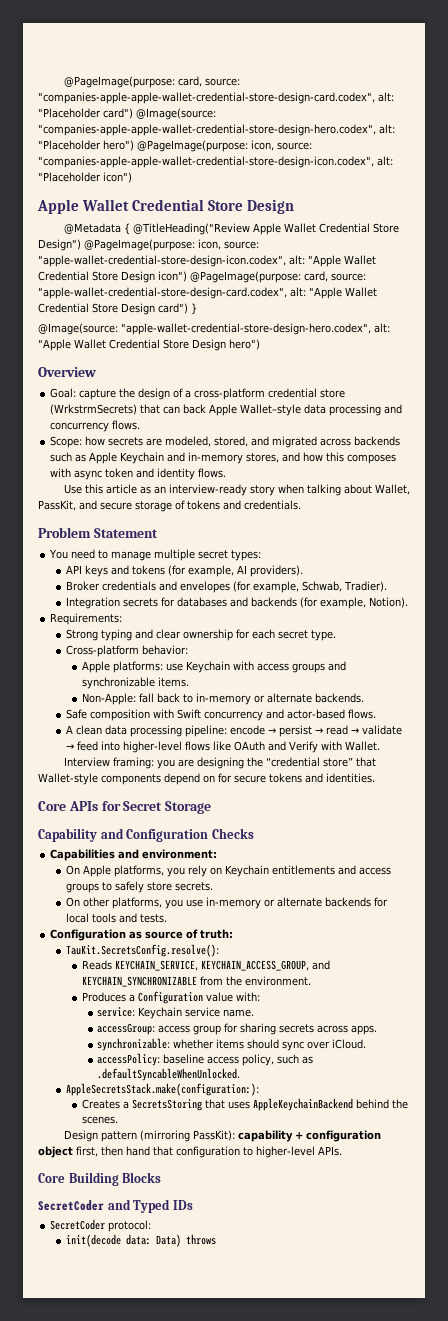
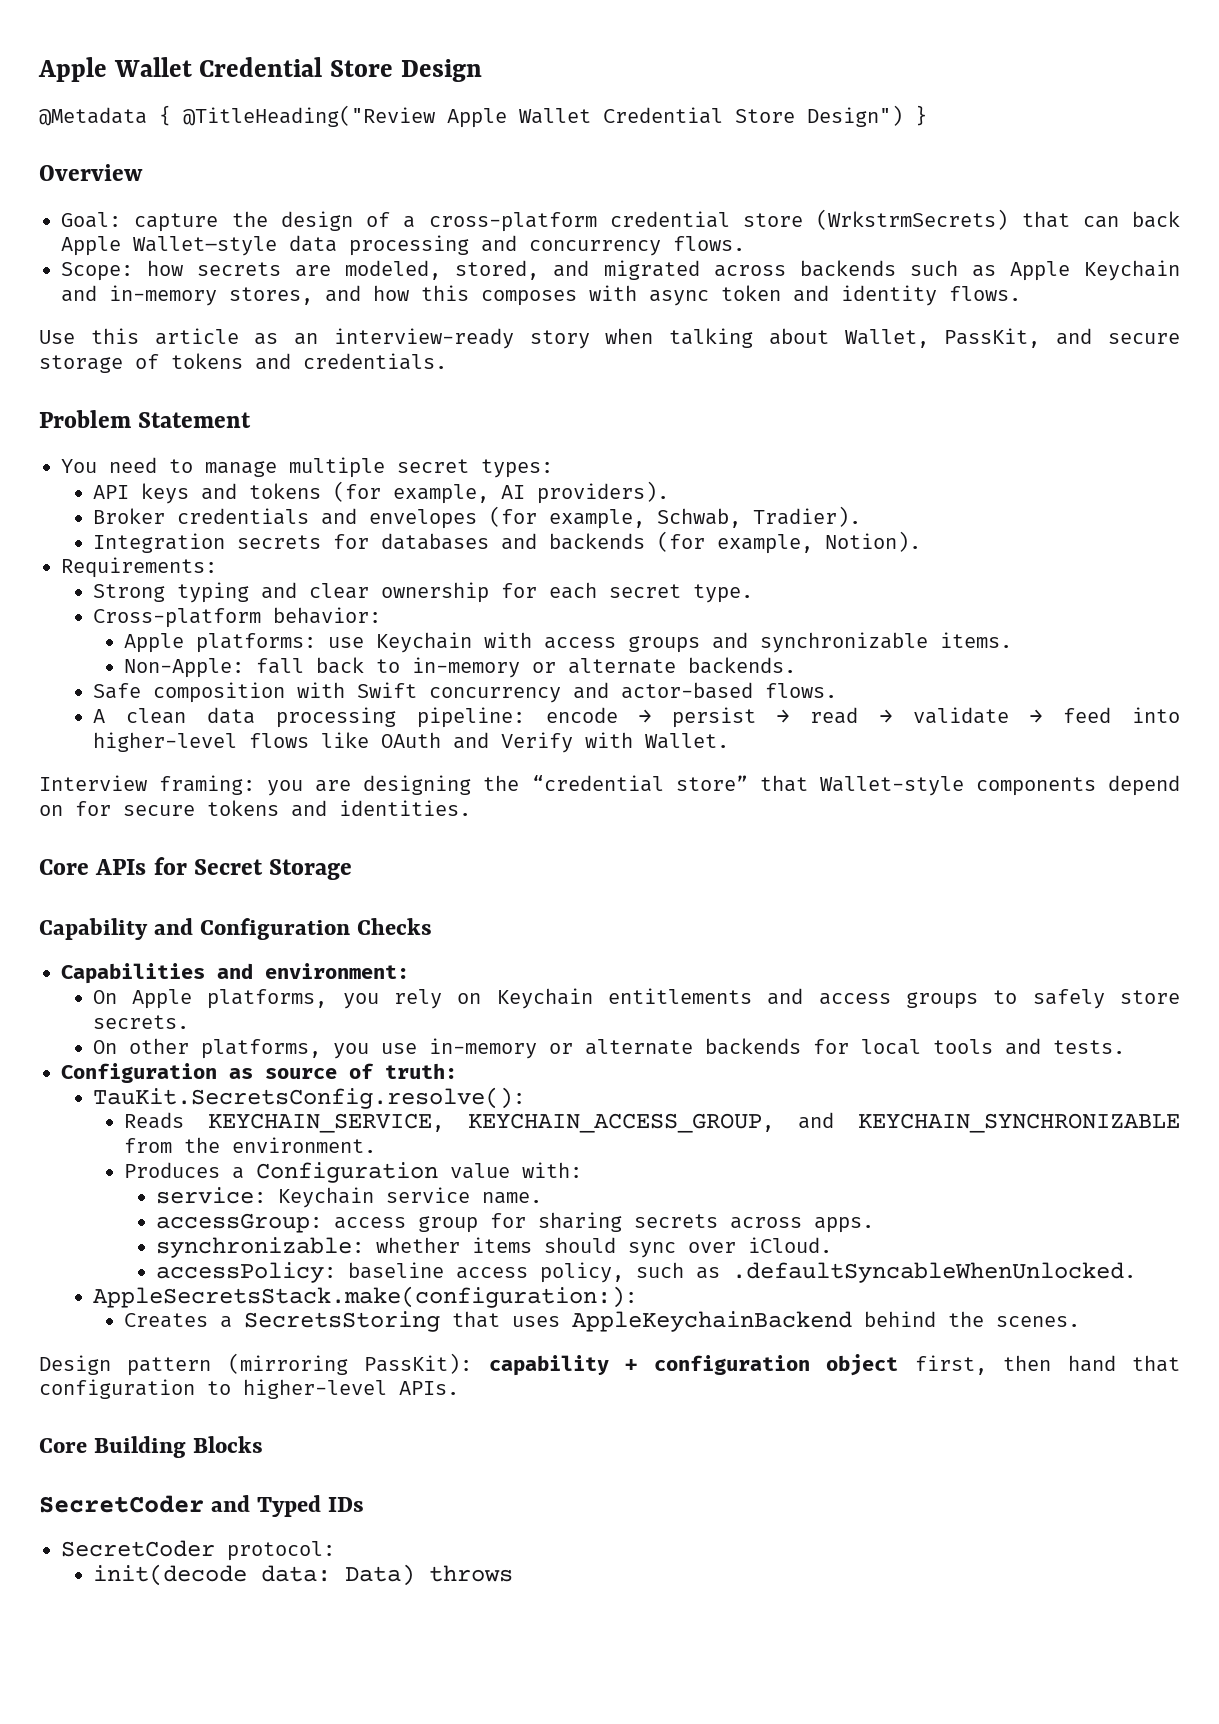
- @PageImage(purpose: card, source: "companies-apple-apple-wallet-credential-store-design-card.codex", alt: "Placeholder card") @Image(source: "companies-apple-apple-wallet-credential-store-design-hero.codex", alt: "Placeholder hero") @PageImage(purpose: icon, source: "companies-apple-apple-wallet-credential-store-design-icon.codex", alt: "Placeholder icon")
- @Metadata { @TitleHeading("Review Apple Wallet Credential Store Design") @PageImage(purpose: icon, source: "apple-wallet-credential-store-design-icon.codex", alt: "Apple Wallet Credential Store Design icon") @PageImage(purpose: card, source: "apple-wallet-credential-store-design-card.codex", alt: "Apple Wallet Credential Store Design card") }
- @Image(source: "apple-wallet-credential-store-design-hero.codex", alt: "Apple Wallet Credential Store Design hero")
+ @Metadata { @TitleHeading("Review Apple Wallet Credential Store Design") }

